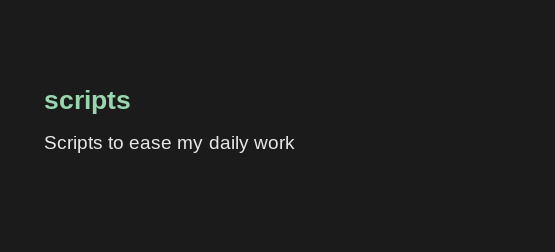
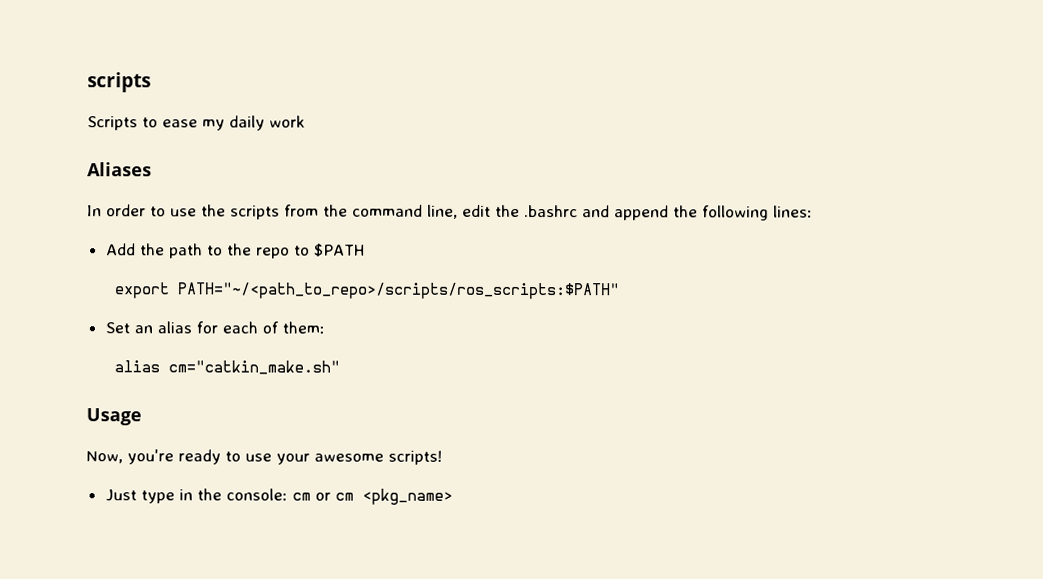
+ Aliases
+ In order to use the scripts from the command line, edit the .bashrc and append the following lines:
+ Add the path to the repo to $PATH
+ export PATH="~/<path_to_repo>/scripts/ros_scripts:$PATH"
+ Set an alias for each of them:
+ alias cm="catkin_make.sh"
+ Usage
+ Now, you're ready to use your awesome scripts!
+ Just type in the console: cm or cm <pkg_name>

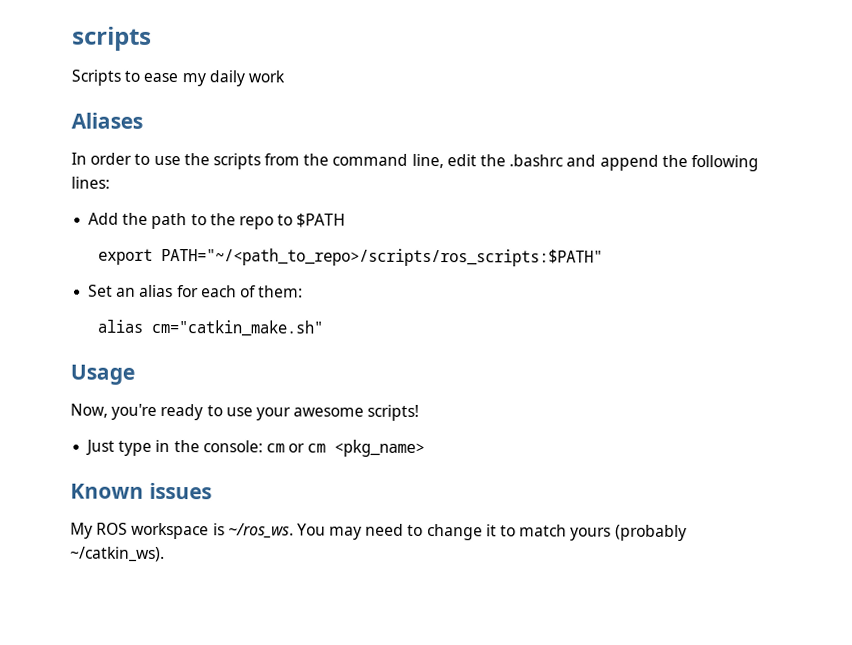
+ Known issues
+ My ROS workspace is ~/ros_ws. You may need to change it to match yours (probably ~/catkin_ws).

